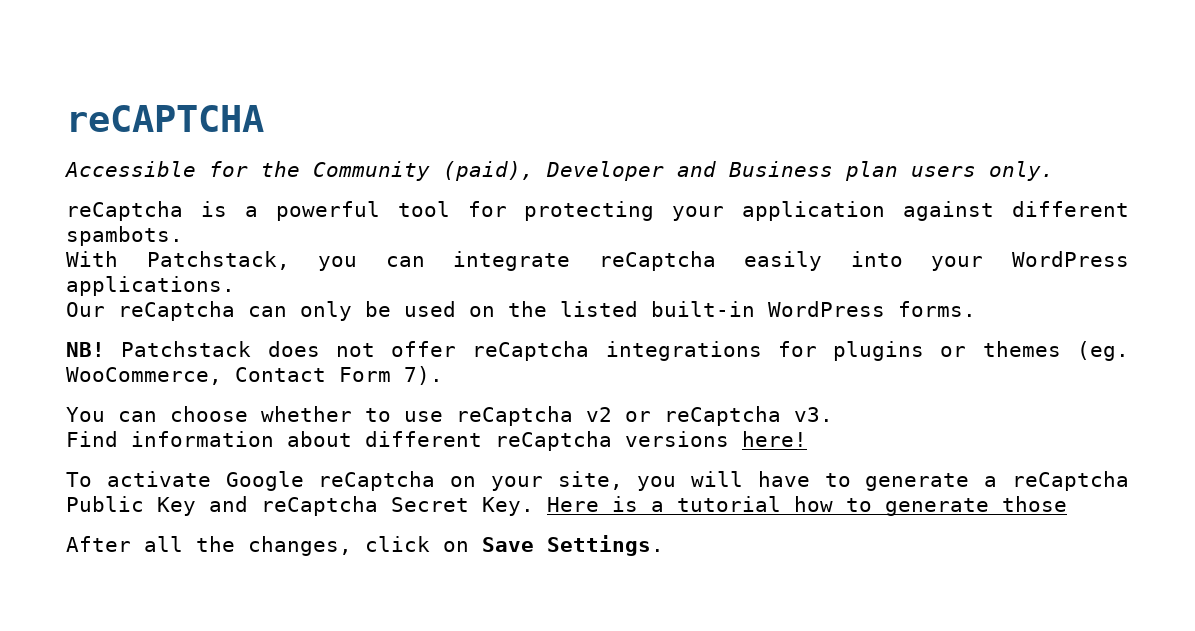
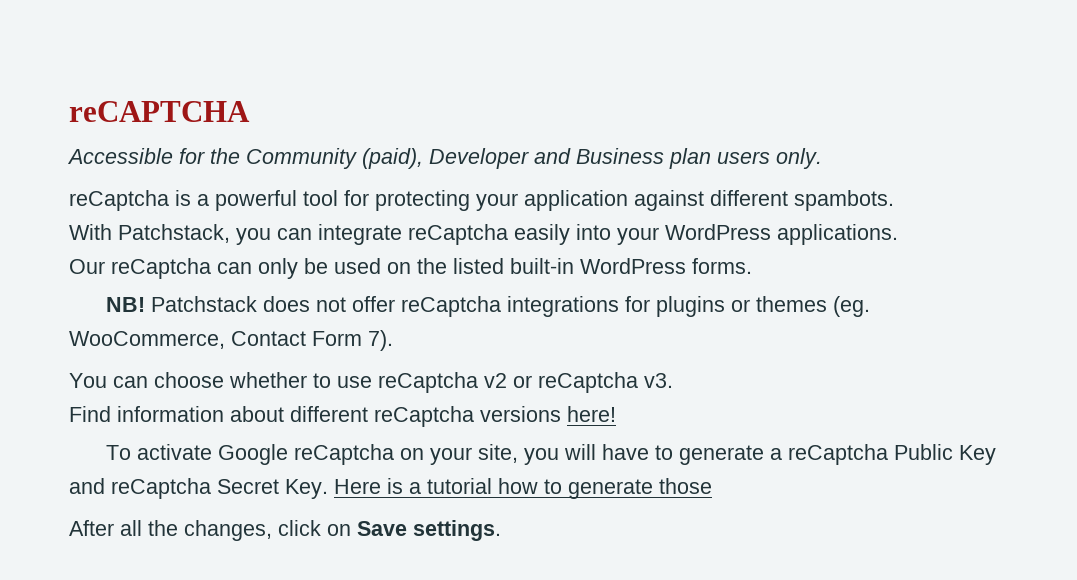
- After all the changes, click on Save Settings.
+ After all the changes, click on Save settings.

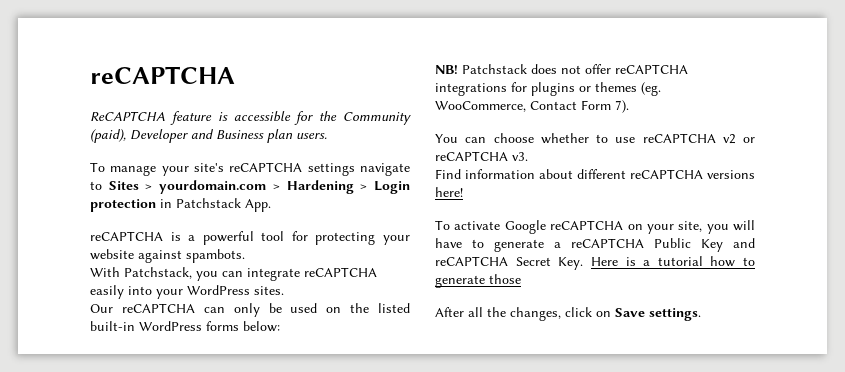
- Accessible for the Community (paid), Developer and Business plan users only.
- reCaptcha is a powerful tool for protecting your application against different spambots.
+ ReCAPTCHA feature is accessible for the Community (paid), Developer and Business plan users.
+ To manage your site's reCAPTCHA settings navigate to Sites > yourdomain.com > Hardening > Login protection in Patchstack App.
+ reCAPTCHA is a powerful tool for protecting your website against spambots.
- With Patchstack, you can integrate reCaptcha easily into your WordPress applications.
+ With Patchstack, you can integrate reCAPTCHA easily into your WordPress sites.
- Our reCaptcha can only be used on the listed built-in WordPress forms.
+ Our reCAPTCHA can only be used on the listed built-in WordPress forms below:
- Patchstack does not offer reCaptcha integrations for plugins or themes (eg. WooCommerce, Contact Form 7).
+ Patchstack does not offer reCAPTCHA integrations for plugins or themes (eg. WooCommerce, Contact Form 7).
- You can choose whether to use reCaptcha v2 or reCaptcha v3.
+ You can choose whether to use reCAPTCHA v2 or reCAPTCHA v3.
- Find information about different reCaptcha versions here!
+ Find information about different reCAPTCHA versions here!
- To activate Google reCaptcha on your site, you will have to generate a reCaptcha Public Key and reCaptcha Secret Key. Here is a tutorial how to generate those
+ To activate Google reCAPTCHA on your site, you will have to generate a reCAPTCHA Public Key and reCAPTCHA Secret Key. Here is a tutorial how to generate those

